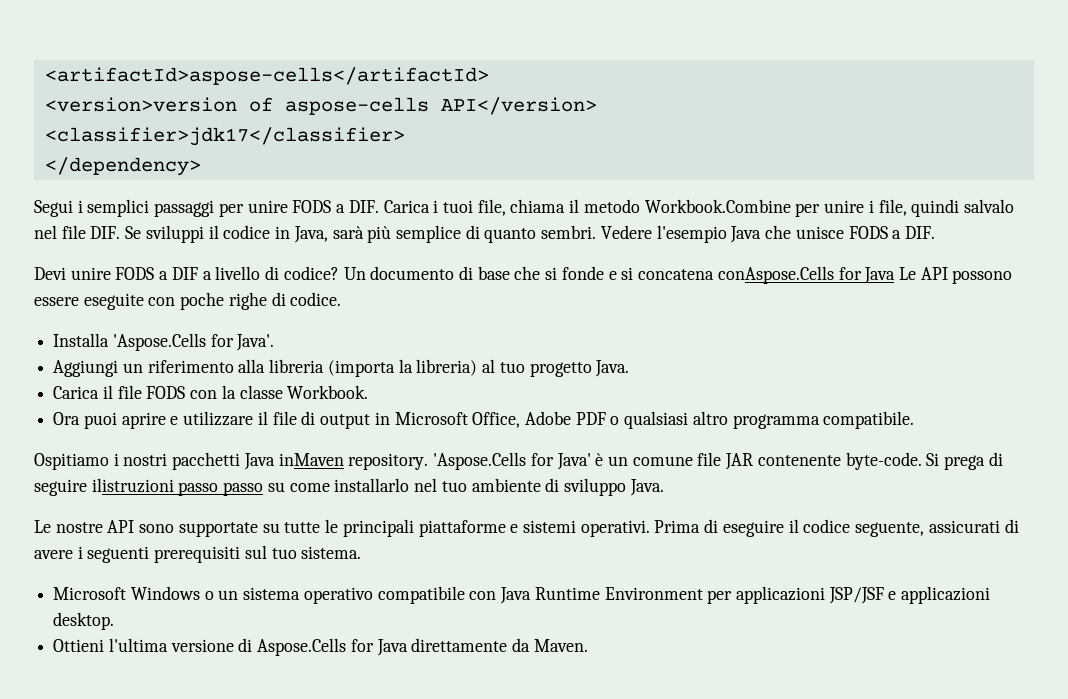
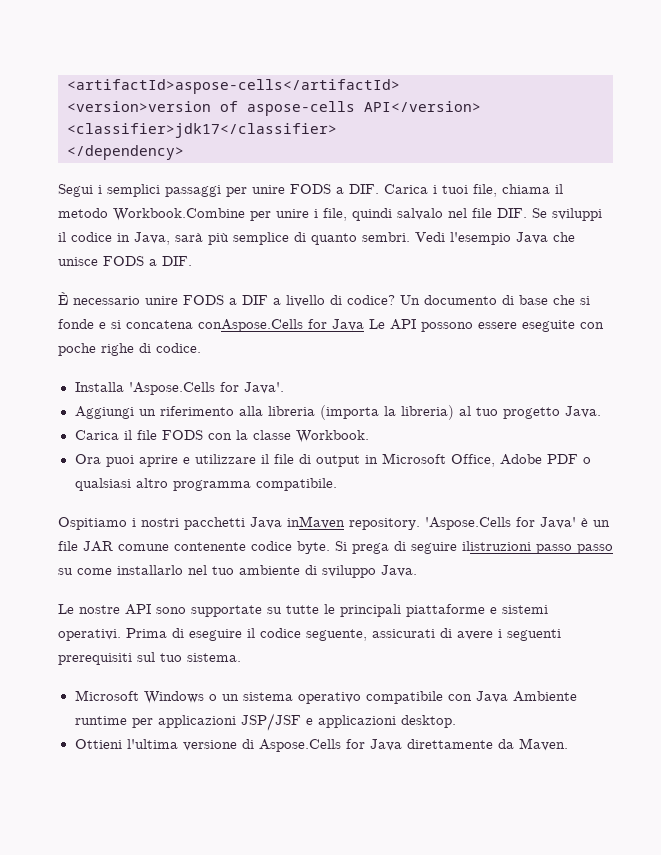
- Vedere l'esempio Java che unisce FODS a DIF.
+ Vedi l'esempio Java che unisce FODS a DIF.
- Devi unire FODS a DIF a livello di codice?
+ È necessario unire FODS a DIF a livello di codice?
- 'Aspose.Cells for Java' è un comune file JAR contenente byte-code.
+ 'Aspose.Cells for Java' è un file JAR comune contenente codice byte.
- Microsoft Windows o un sistema operativo compatibile con Java Runtime Environment per applicazioni JSP/JSF e applicazioni desktop.
+ Microsoft Windows o un sistema operativo compatibile con Java Ambiente runtime per applicazioni JSP/JSF e applicazioni desktop.

